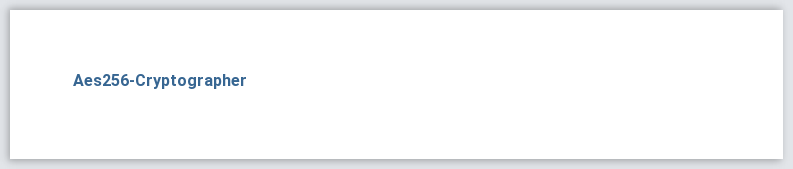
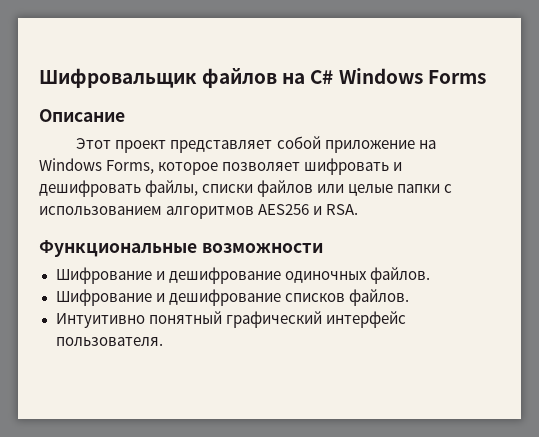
- Aes256-Cryptographer
+ Шифровальщик файлов на C# Windows Forms
+ Описание
+ Этот проект представляет собой приложение на Windows Forms, которое позволяет шифровать и дешифровать файлы, списки файлов или целые папки с использованием алгоритмов AES256 и RSA.
+ Функциональные возможности
+ Шифрование и дешифрование одиночных файлов.
+ Шифрование и дешифрование списков файлов.
+ Интуитивно понятный графический интерфейс пользователя.

